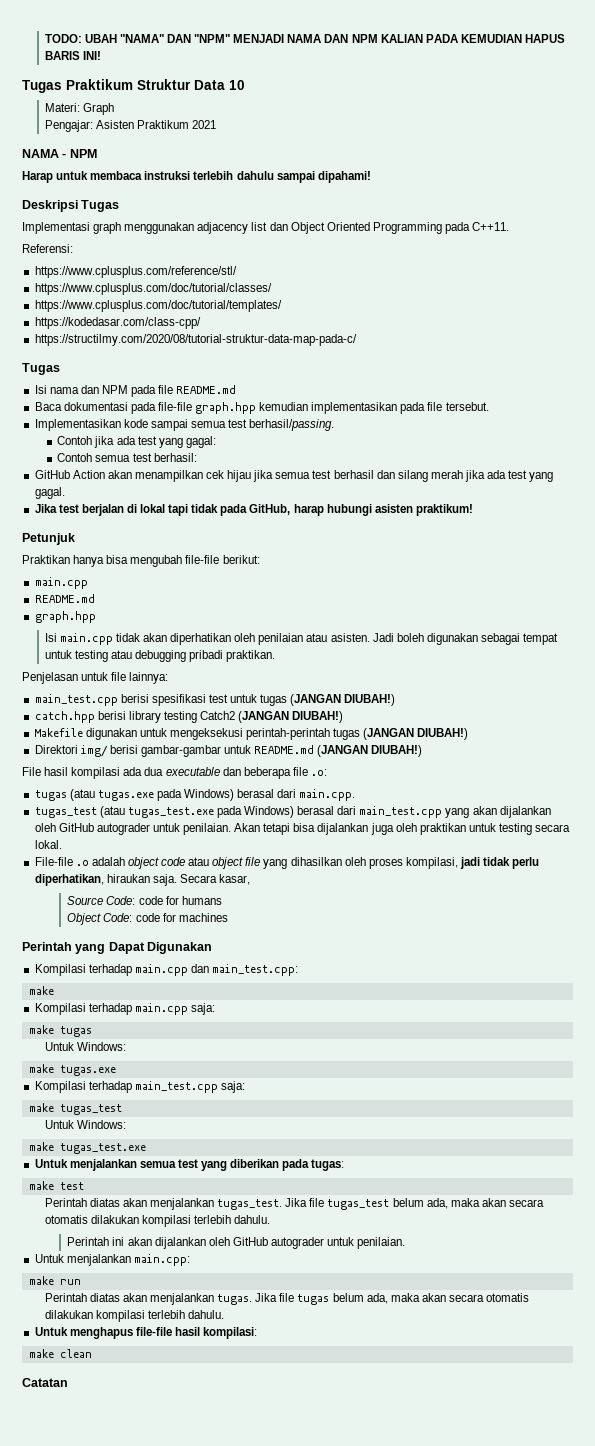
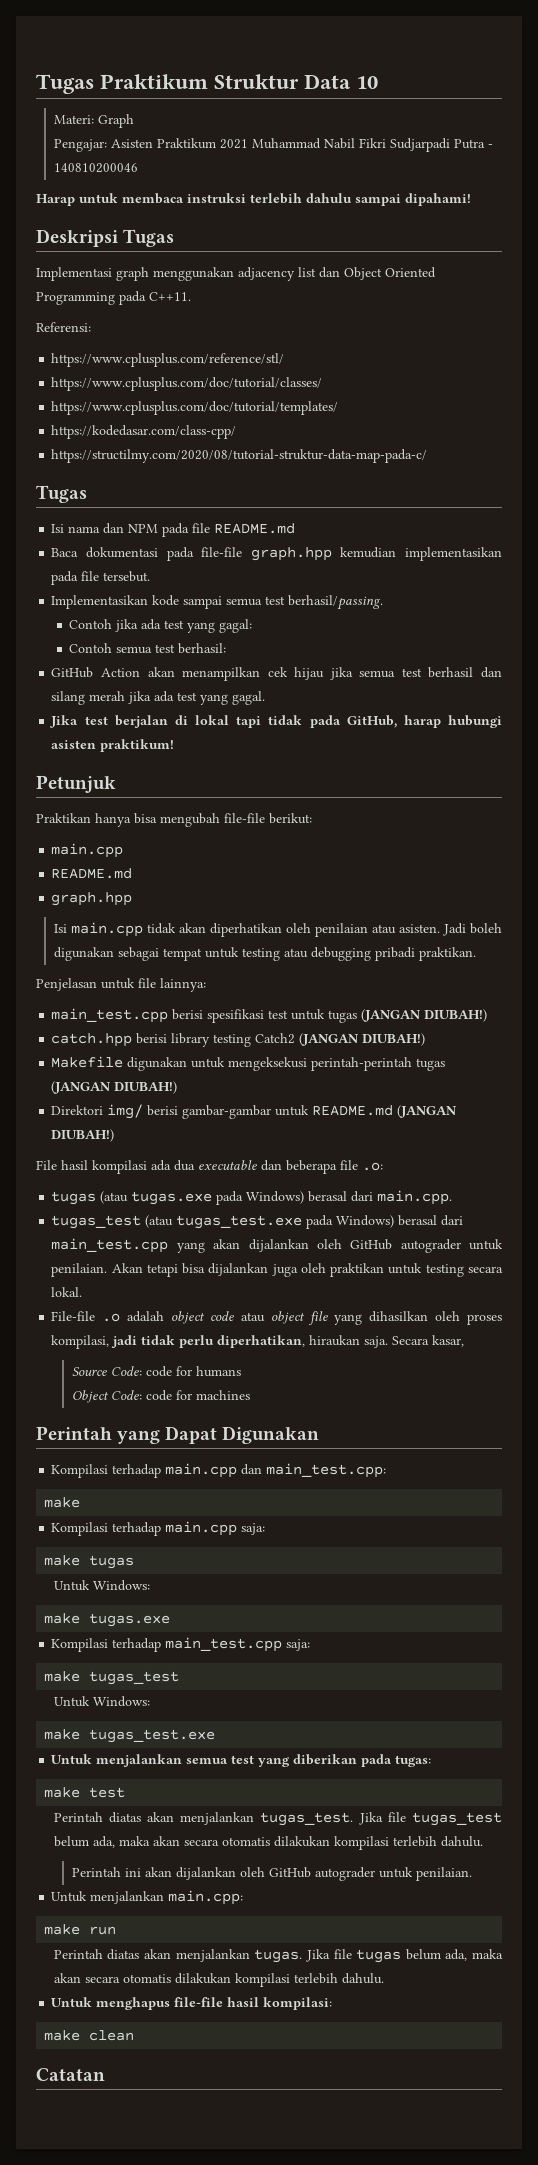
- TODO: UBAH "NAMA" DAN "NPM" MENJADI NAMA DAN NPM KALIAN PADA KEMUDIAN HAPUS BARIS INI!
- Pengajar: Asisten Praktikum 2021
- NAMA - NPM
+ Pengajar: Asisten Praktikum 2021 Muhammad Nabil Fikri Sudjarpadi Putra - 140810200046

